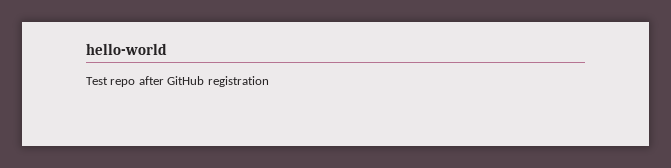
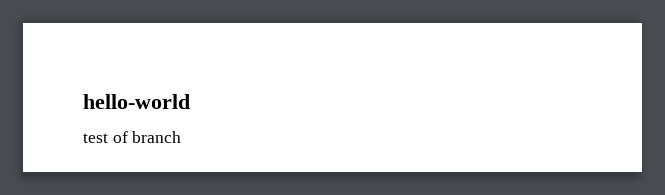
- Test repo after GitHub registration
+ test of branch

